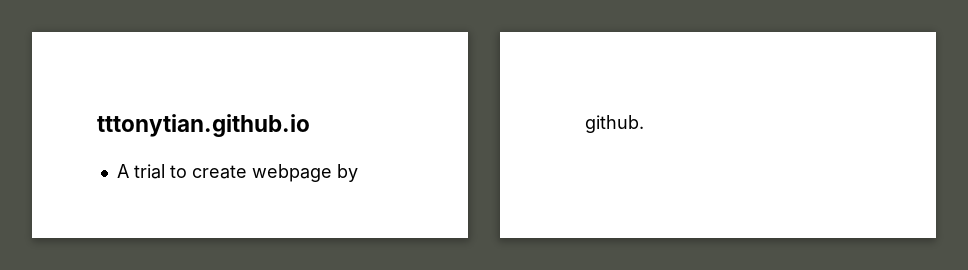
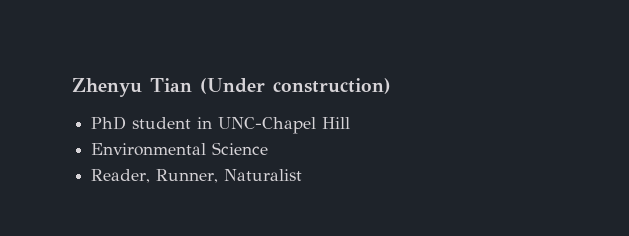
- tttonytian.github.io
- A trial to create webpage by github.
+ Zhenyu Tian (Under construction)
+ PhD student in UNC-Chapel Hill
+ Environmental Science
+ Reader, Runner, Naturalist

